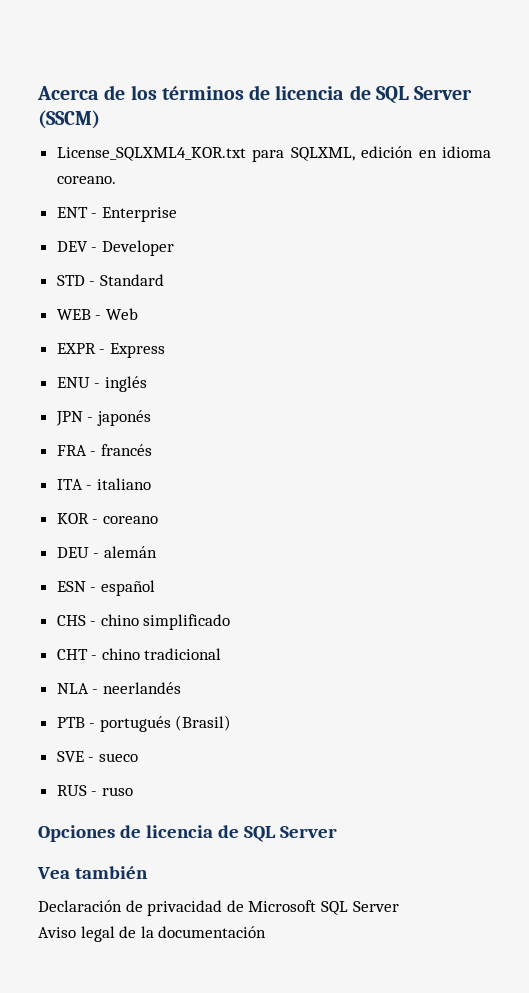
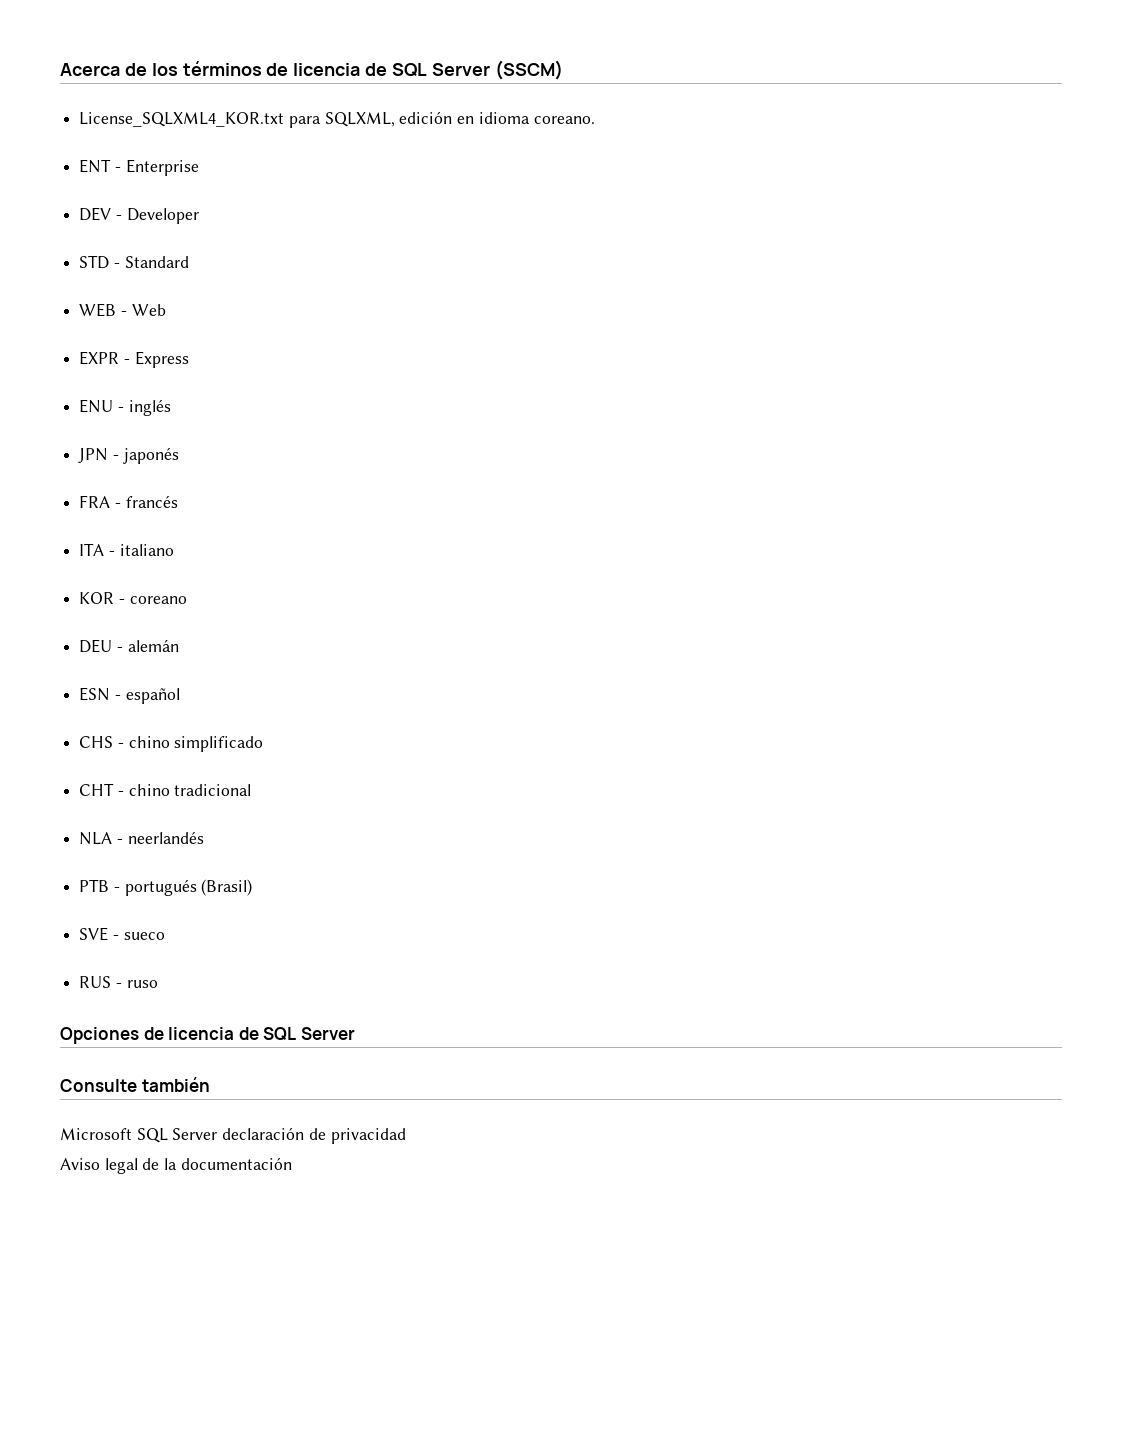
- Vea también
+ Consulte también
- Declaración de privacidad de Microsoft SQL Server
+ Microsoft SQL Server declaración de privacidad

